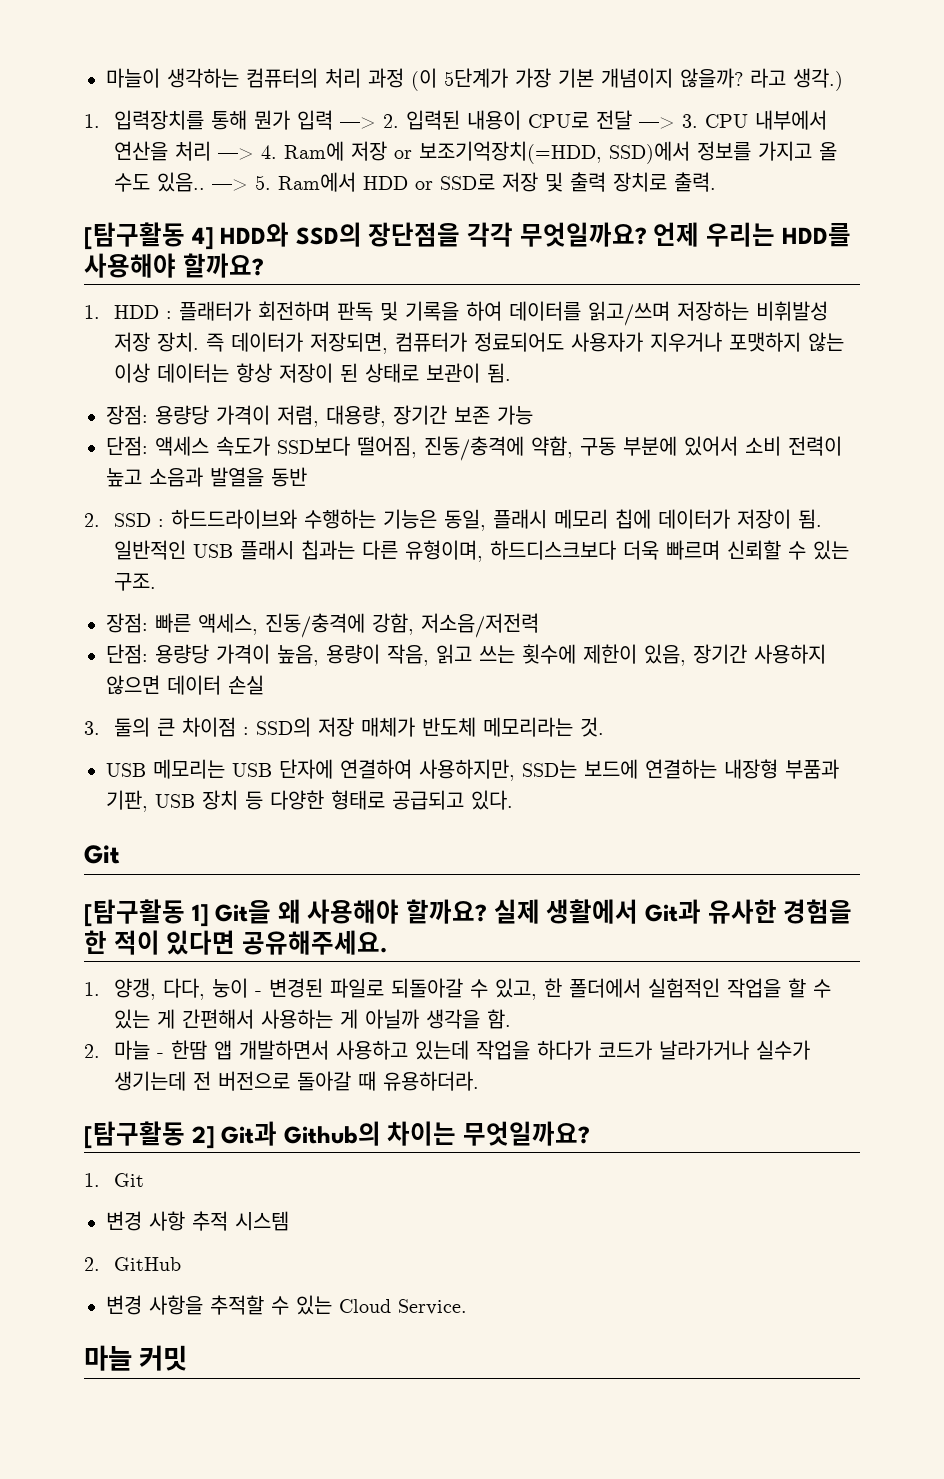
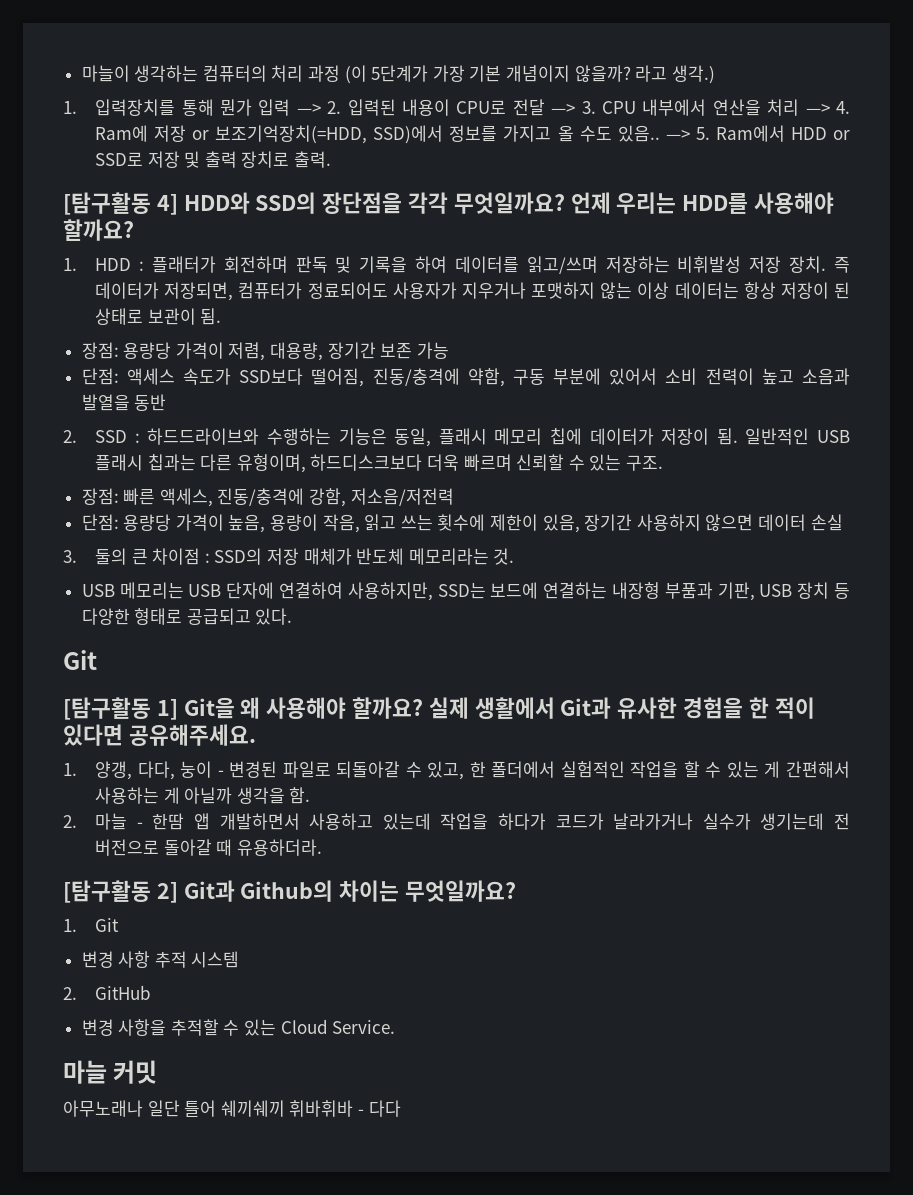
+ 아무노래나 일단 틀어 쉐끼쉐끼 휘바휘바 - 다다

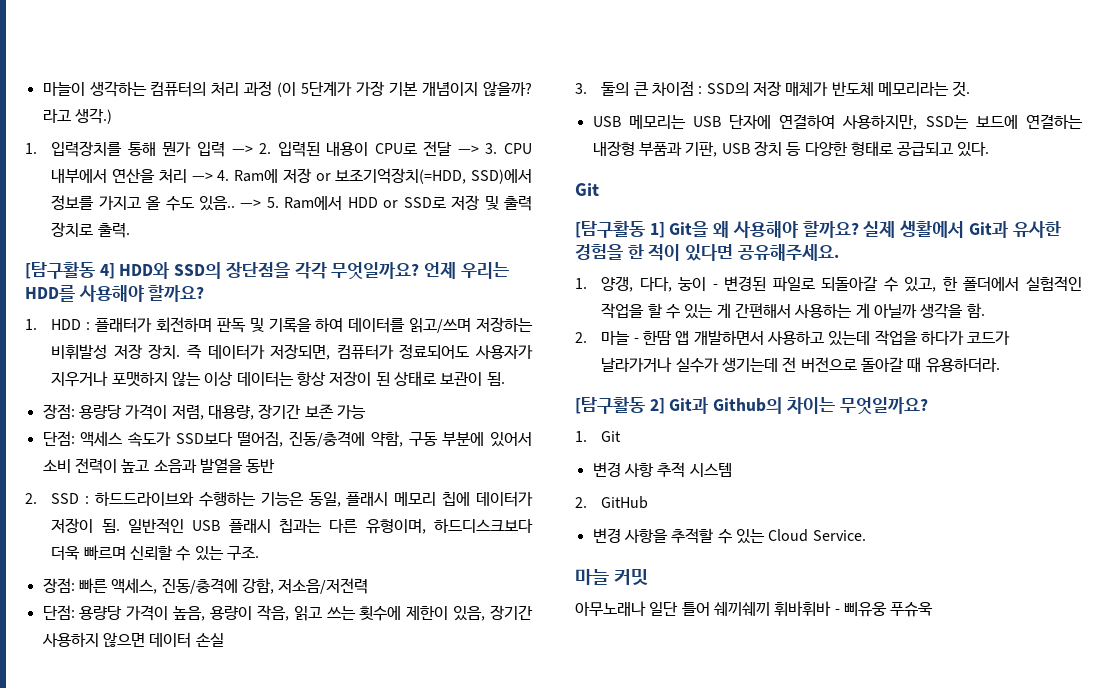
- 아무노래나 일단 틀어 쉐끼쉐끼 휘바휘바 - 다다
+ 아무노래나 일단 틀어 쉐끼쉐끼 휘바휘바 - 삐유웅 푸슈욱

